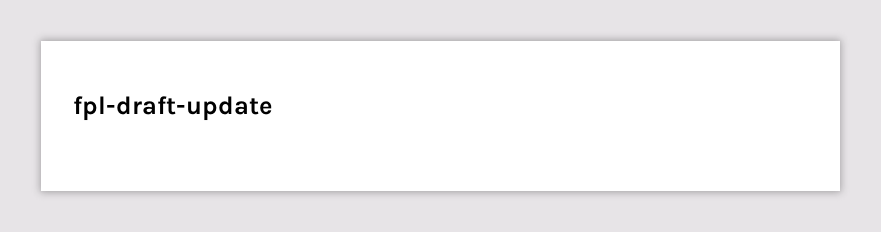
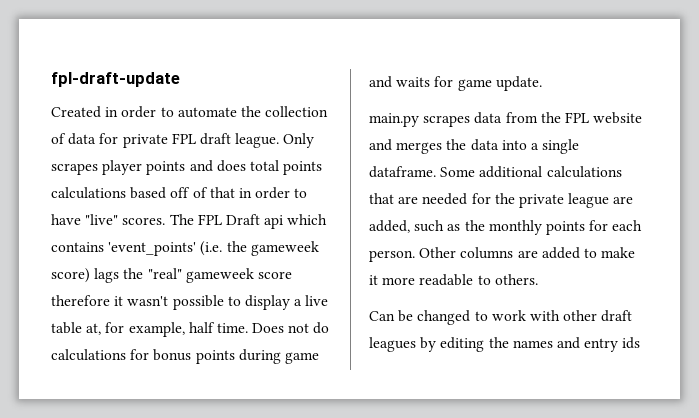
+ Created in order to automate the collection of data for private FPL draft league. Only scrapes player points and does total points calculations based off of that in order to have "live" scores. The FPL Draft api which contains 'event_points' (i.e. the gameweek score) lags the "real" gameweek score therefore it wasn't possible to display a live table at, for example, half time. Does not do calculations for bonus points during game and waits for game update.
+ main.py scrapes data from the FPL website and merges the data into a single dataframe. Some additional calculations that are needed for the private league are added, such as the monthly points for each person. Other columns are added to make it more readable to others.
+ Can be changed to work with other draft leagues by editing the names and entry ids

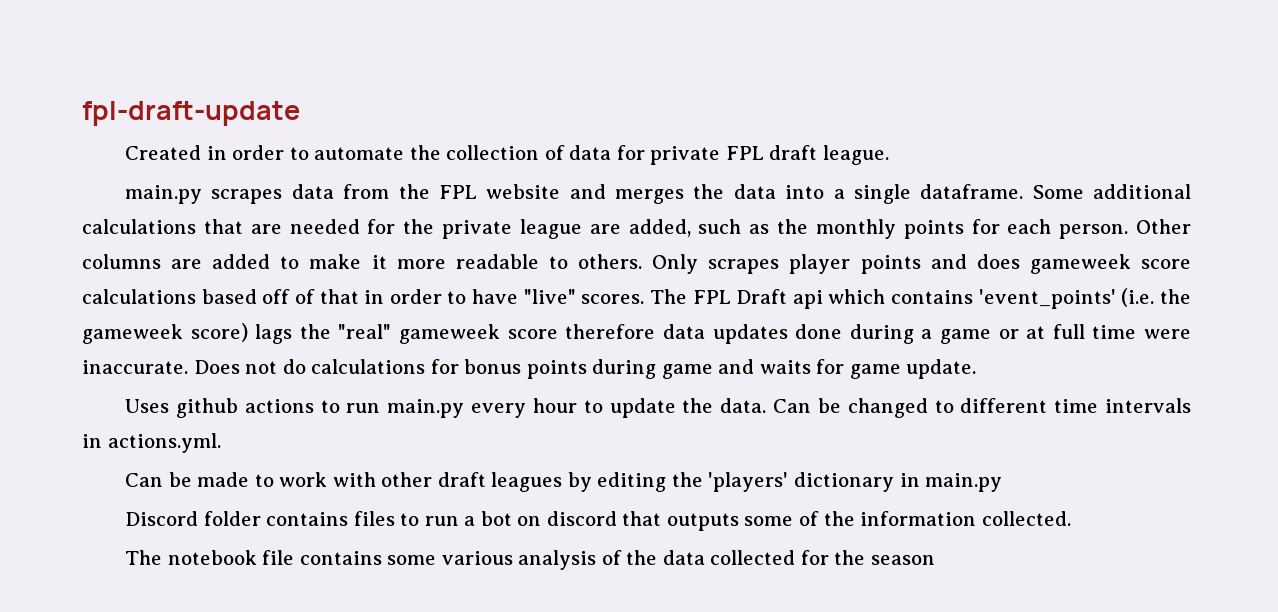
- Only scrapes player points and does total points calculations based off of that in order to have "live" scores. The FPL Draft api which contains 'event_points' (i.e. the gameweek score) lags the "real" gameweek score therefore it wasn't possible to display a live table at, for example, half time. Does not do calculations for bonus points during game and waits for game update.
- Other columns are added to make it more readable to others.
- Can be changed to work with other draft leagues by editing the names and entry ids
+ Other columns are added to make it more readable to others. Only scrapes player points and does gameweek score calculations based off of that in order to have "live" scores. The FPL Draft api which contains 'event_points' (i.e. the gameweek score) lags the "real" gameweek score therefore data updates done during a game or at full time were inaccurate. Does not do calculations for bonus points during game and waits for game update.
+ Uses github actions to run main.py every hour to update the data. Can be changed to different time intervals in actions.yml.
+ Can be made to work with other draft leagues by editing the 'players' dictionary in main.py
+ Discord folder contains files to run a bot on discord that outputs some of the information collected.
+ The notebook file contains some various analysis of the data collected for the season

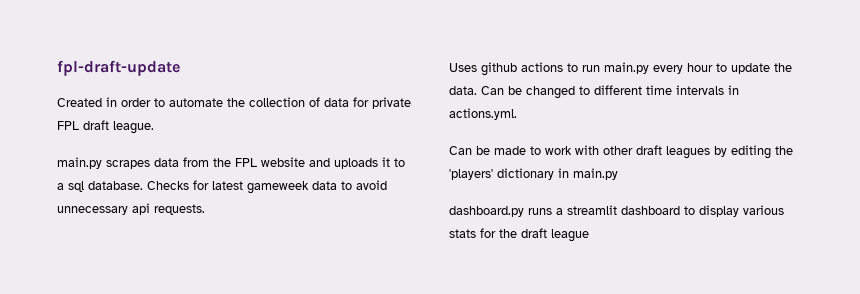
- main.py scrapes data from the FPL website and merges the data into a single dataframe. Some additional calculations that are needed for the private league are added, such as the monthly points for each person. Other columns are added to make it more readable to others. Only scrapes player points and does gameweek score calculations based off of that in order to have "live" scores. The FPL Draft api which contains 'event_points' (i.e. the gameweek score) lags the "real" gameweek score therefore data updates done during a game or at full time were inaccurate. Does not do calculations for bonus points during game and waits for game update.
+ main.py scrapes data from the FPL website and uploads it to a sql database. Checks for latest gameweek data to avoid unnecessary api requests.
- Discord folder contains files to run a bot on discord that outputs some of the information collected.
- The notebook file contains some various analysis of the data collected for the season
+ dashboard.py runs a streamlit dashboard to display various stats for the draft league

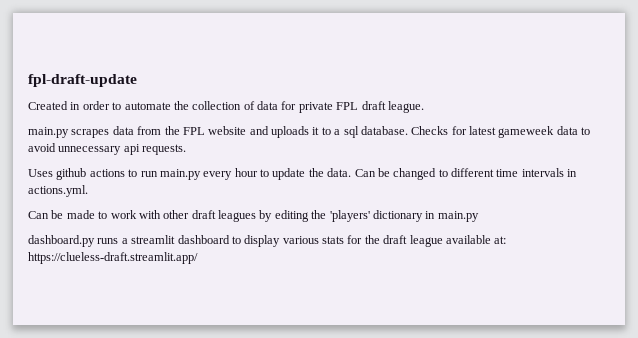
- dashboard.py runs a streamlit dashboard to display various stats for the draft league
+ dashboard.py runs a streamlit dashboard to display various stats for the draft league available at: https://clueless-draft.streamlit.app/

